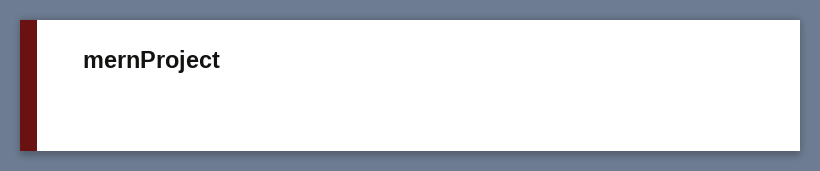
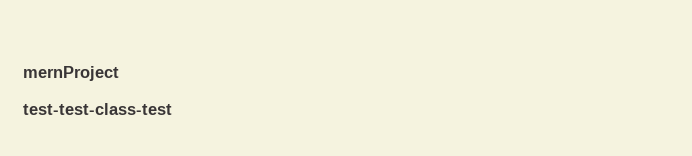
+ test-test-class-test

